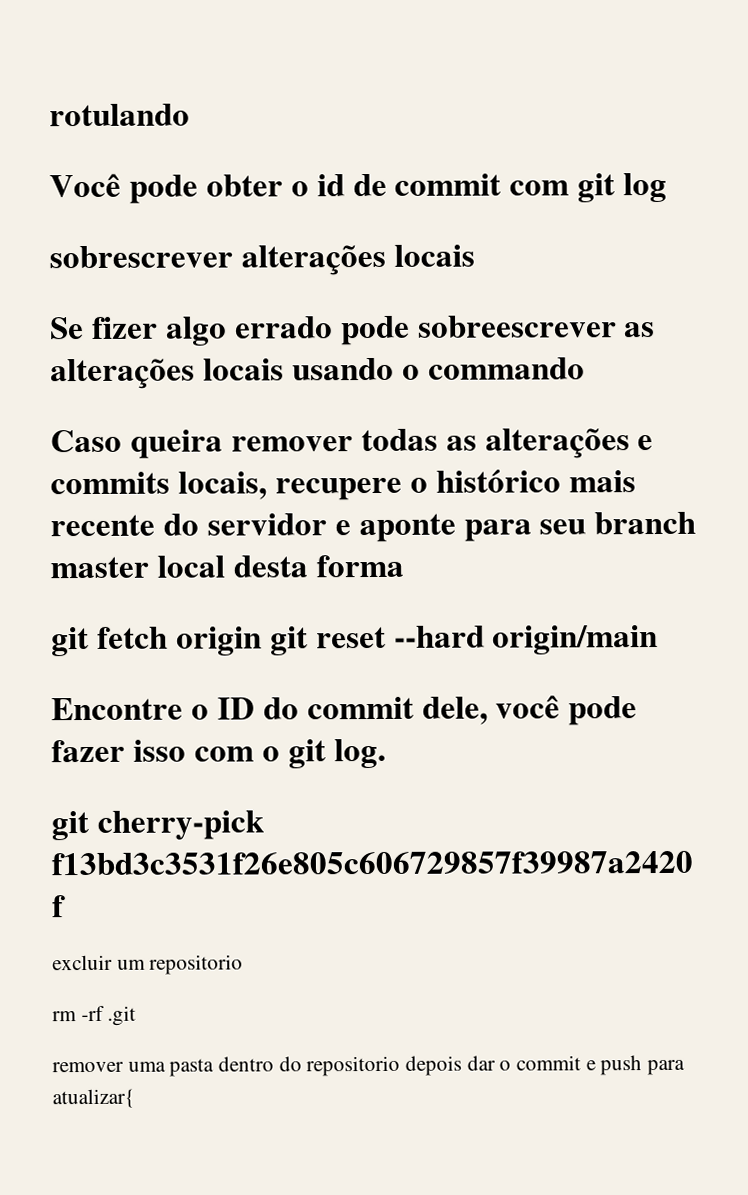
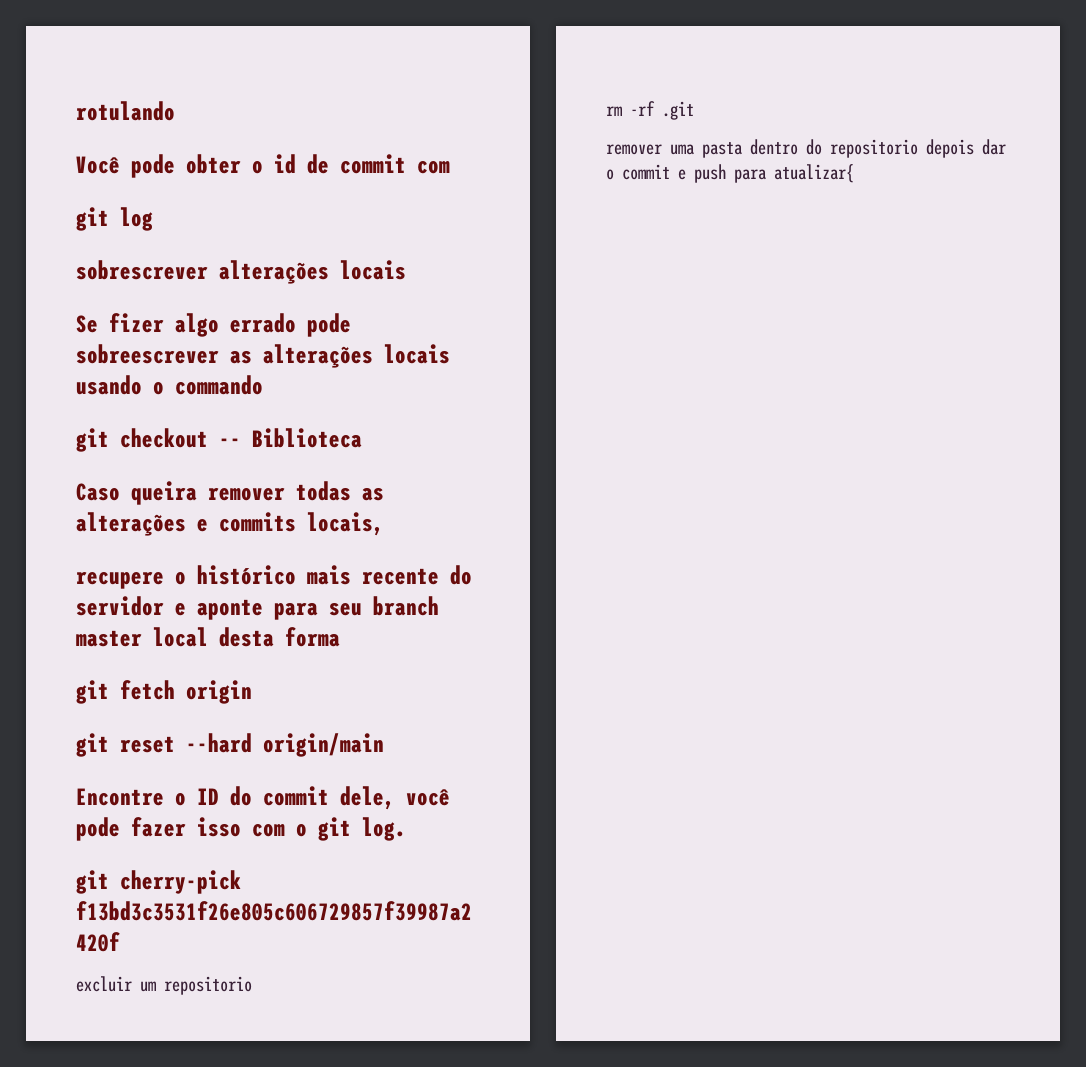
- Você pode obter o id de commit com git log
+ Você pode obter o id de commit com
+ git log
+ git checkout -- Biblioteca
- Caso queira remover todas as alterações e commits locais, recupere o histórico mais recente do servidor e aponte para seu branch master local desta forma
+ Caso queira remover todas as alterações e commits locais,
+ recupere o histórico mais recente do servidor e aponte para seu branch master local desta forma
- git fetch origin git reset --hard origin/main
+ git fetch origin
+ git reset --hard origin/main

